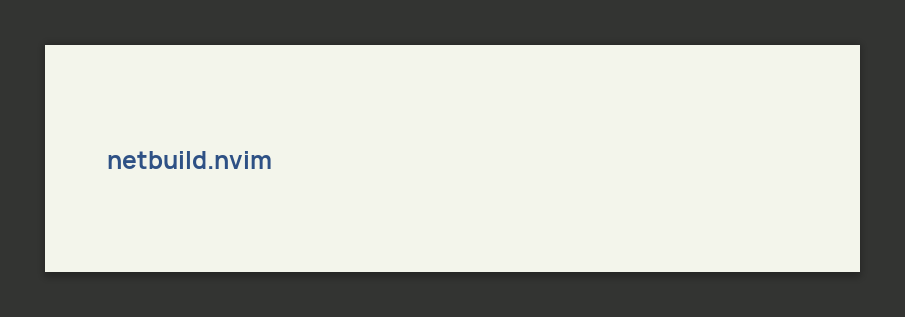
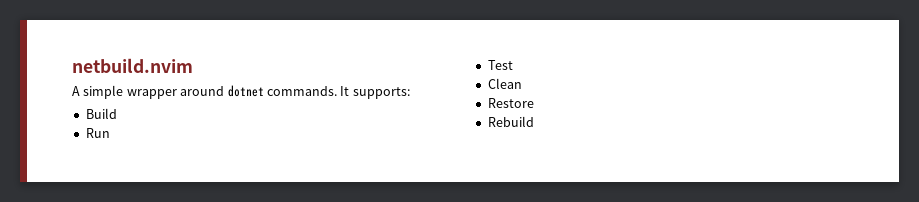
+ A simple wrapper around dotnet commands. It supports:
+ Build
+ Run
+ Test
+ Clean
+ Restore
+ Rebuild

